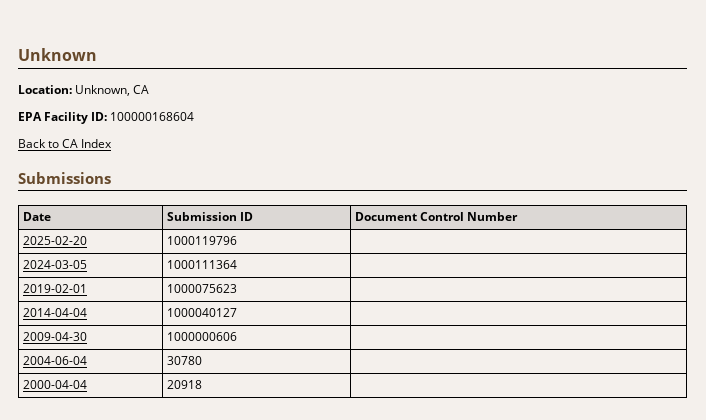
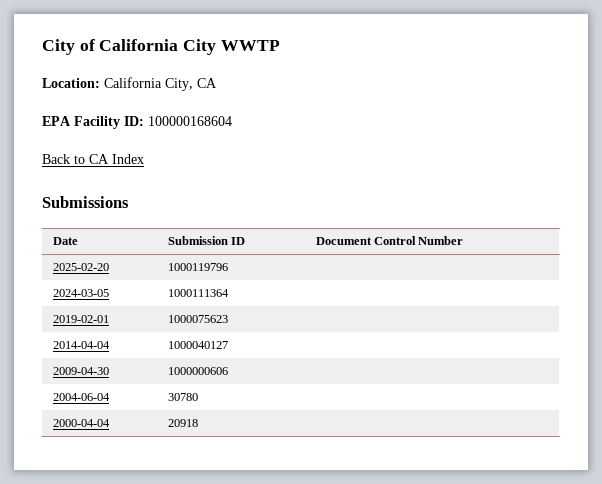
- Unknown
+ City of California City WWTP
- Location: Unknown, CA
+ Location: California City, CA

